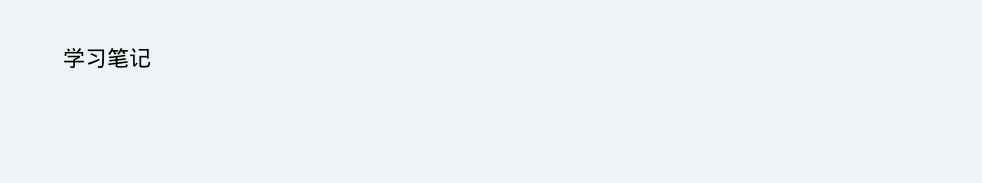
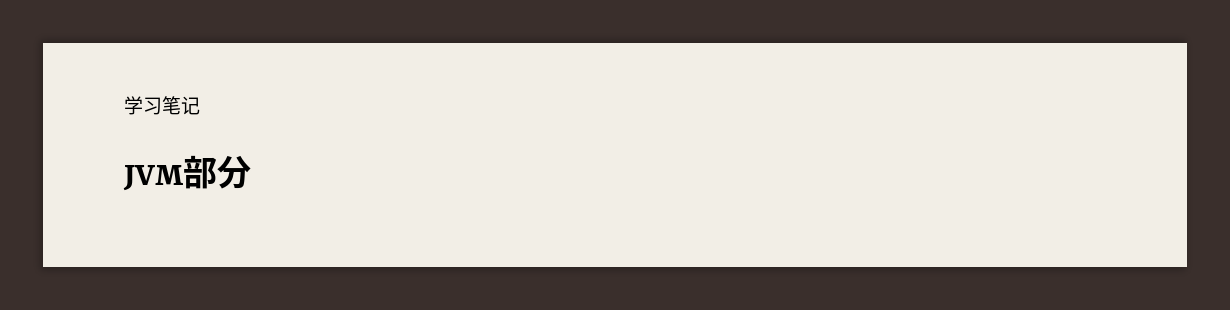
+ JVM部分

